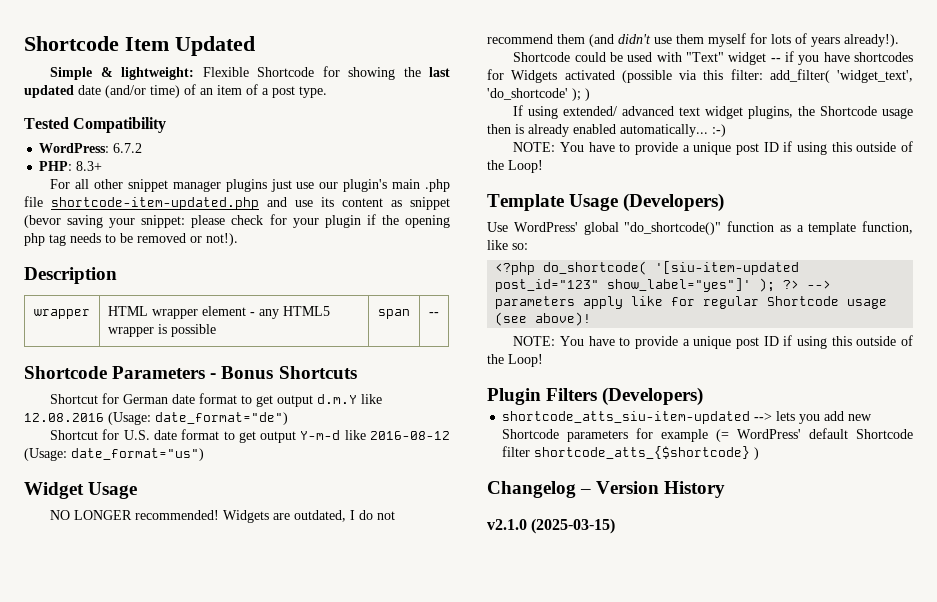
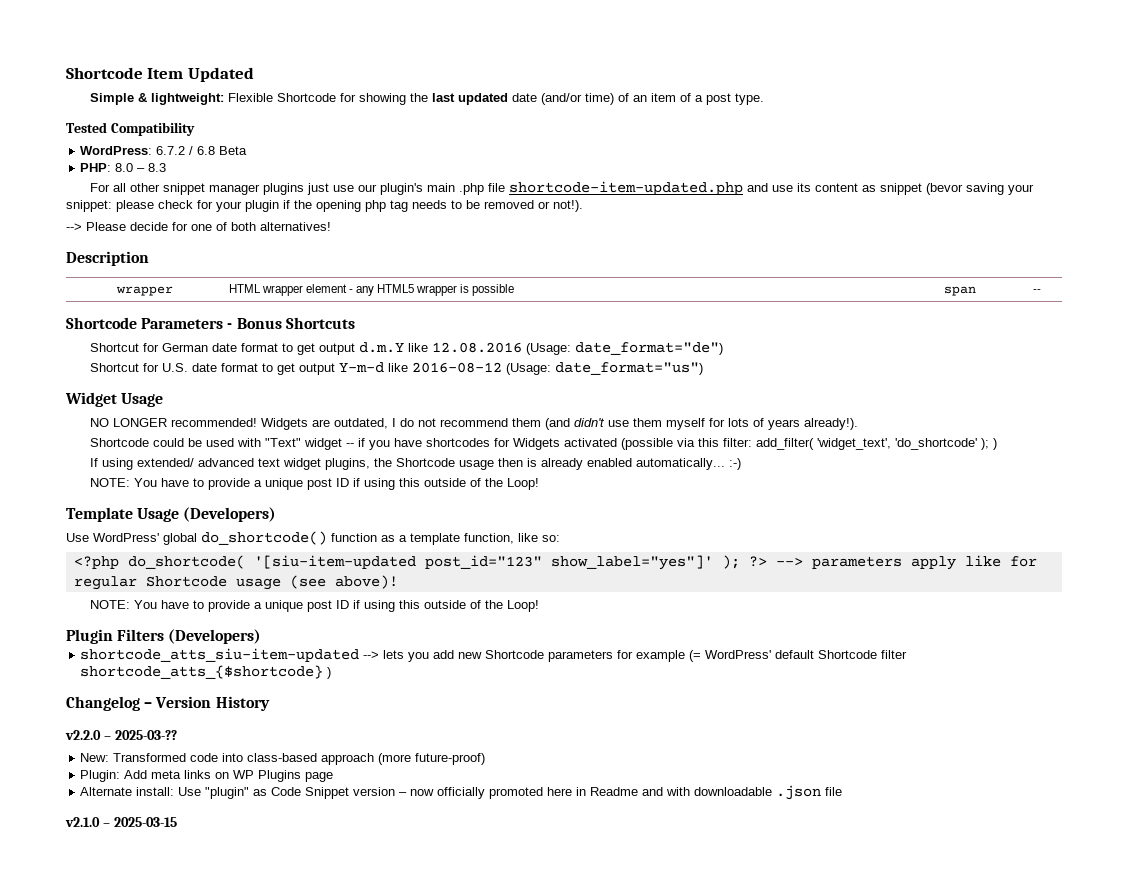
- WordPress: 6.7.2
- PHP: 8.3+
+ WordPress: 6.7.2 / 6.8 Beta
+ PHP: 8.0 – 8.3
+ --> Please decide for one of both alternatives!
- Use WordPress' global "do_shortcode()" function as a template function, like so:
+ Use WordPress' global do_shortcode() function as a template function, like so:
+ v2.2.0 – 2025-03-??
+ New: Transformed code into class-based approach (more future-proof)
+ Plugin: Add meta links on WP Plugins page
+ Alternate install: Use "plugin" as Code Snippet version – now officially promoted here in Readme and with downloadable .json file
- v2.1.0 (2025-03-15)
+ v2.1.0 – 2025-03-15

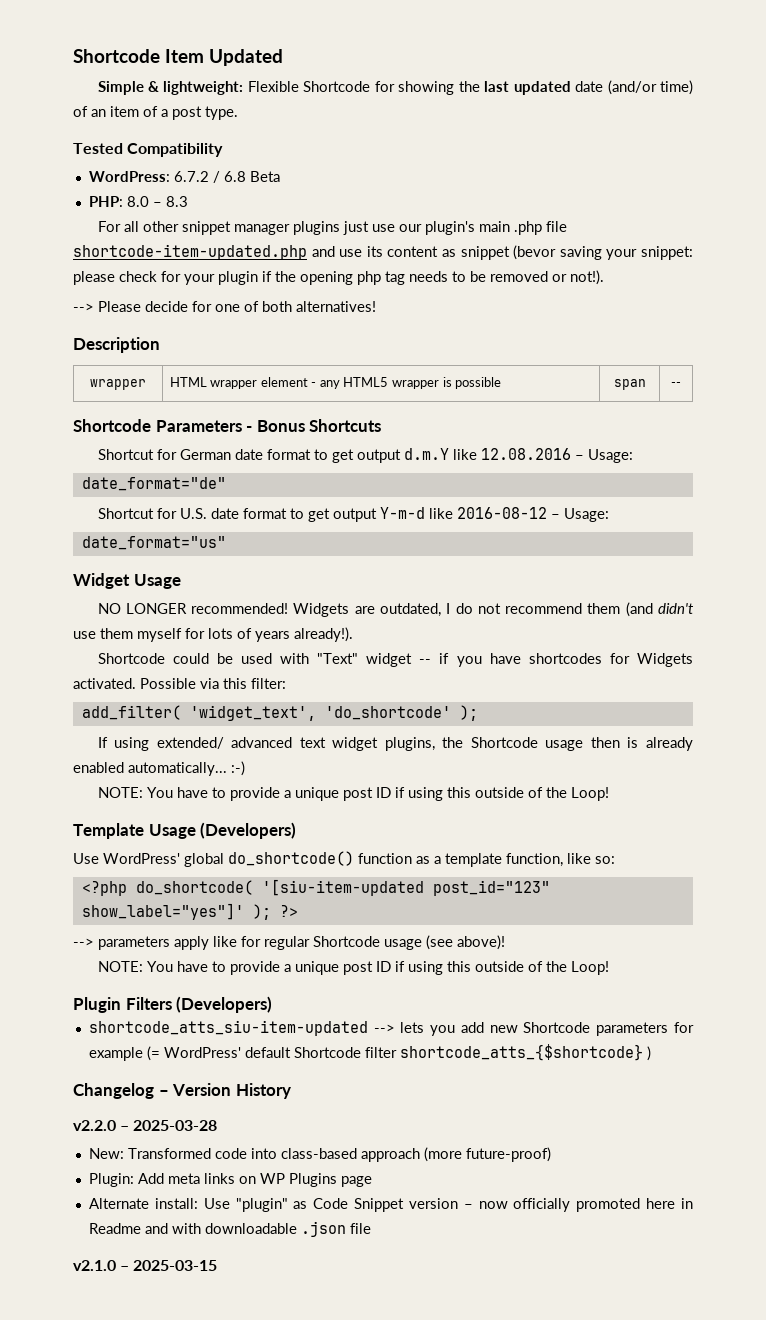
- Shortcut for German date format to get output d.m.Y like 12.08.2016 (Usage: date_format="de")
+ Shortcut for German date format to get output d.m.Y like 12.08.2016 – Usage:
+ date_format="de"
- Shortcut for U.S. date format to get output Y-m-d like 2016-08-12 (Usage: date_format="us")
+ Shortcut for U.S. date format to get output Y-m-d like 2016-08-12 – Usage:
+ date_format="us"
- Shortcode could be used with "Text" widget -- if you have shortcodes for Widgets activated (possible via this filter: add_filter( 'widget_text', 'do_shortcode' ); )
+ Shortcode could be used with "Text" widget -- if you have shortcodes for Widgets activated. Possible via this filter:
+ add_filter( 'widget_text', 'do_shortcode' );
- <?php do_shortcode( '[siu-item-updated post_id="123" show_label="yes"]' ); ?> --> parameters apply like for regular Shortcode usage (see above)!
+ <?php do_shortcode( '[siu-item-updated post_id="123" show_label="yes"]' ); ?>
+ --> parameters apply like for regular Shortcode usage (see above)!
- v2.2.0 – 2025-03-??
+ v2.2.0 – 2025-03-28

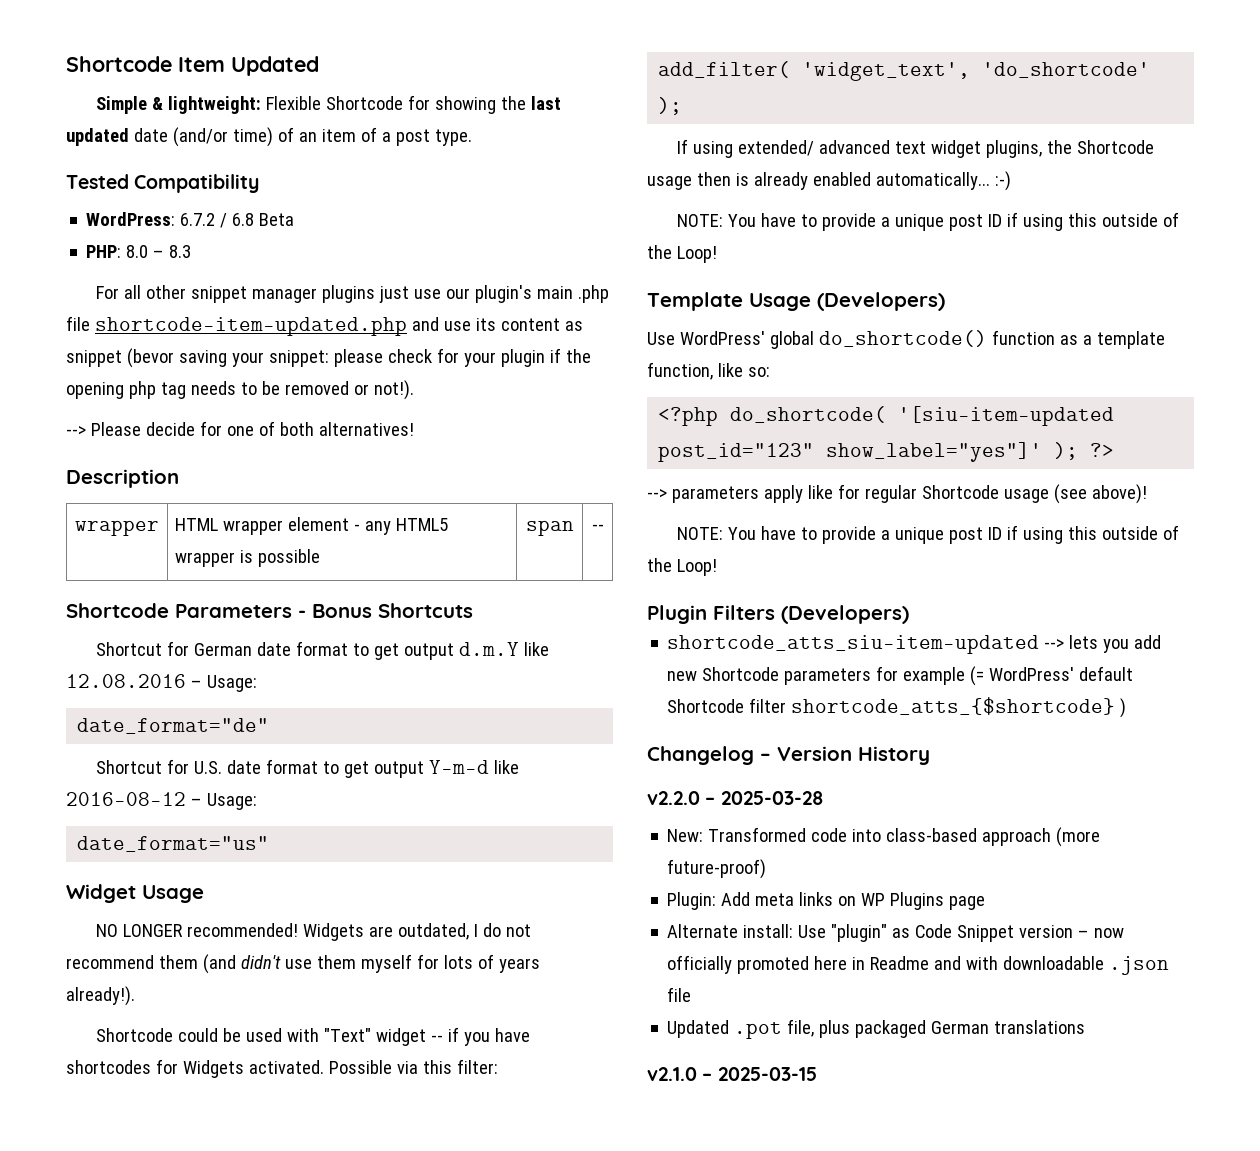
+ Updated .pot file, plus packaged German translations

